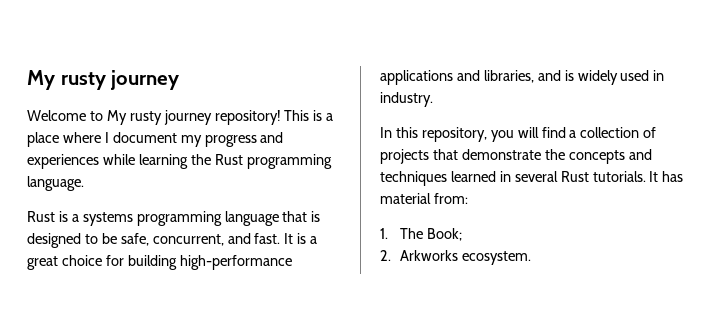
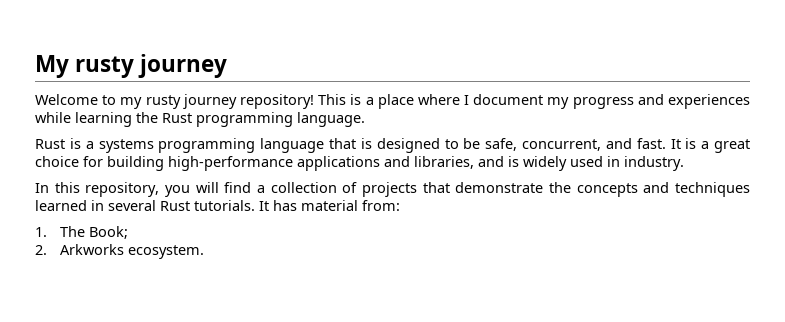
- Welcome to My rusty journey repository!
+ Welcome to my rusty journey repository!

